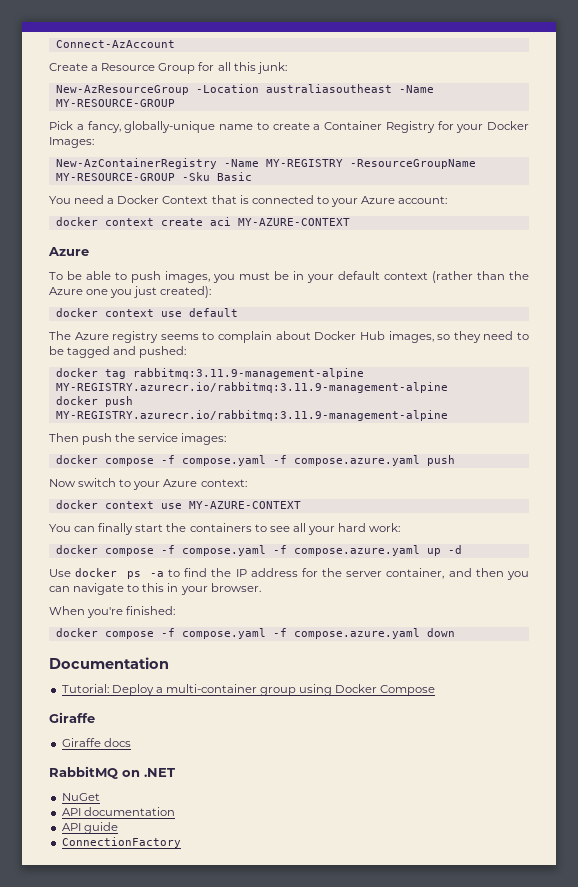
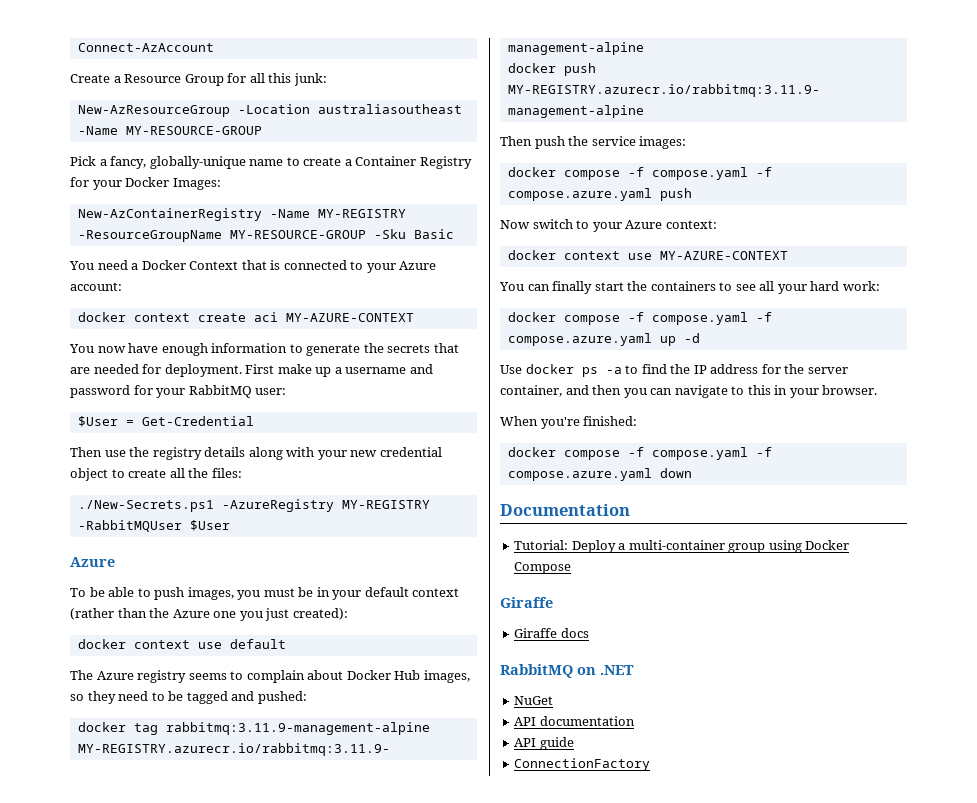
+ You now have enough information to generate the secrets that are needed for deployment. First make up a username and password for your RabbitMQ user:
+ $User = Get-Credential
+ Then use the registry details along with your new credential object to create all the files:
+ ./New-Secrets.ps1 -AzureRegistry MY-REGISTRY -RabbitMQUser $User

